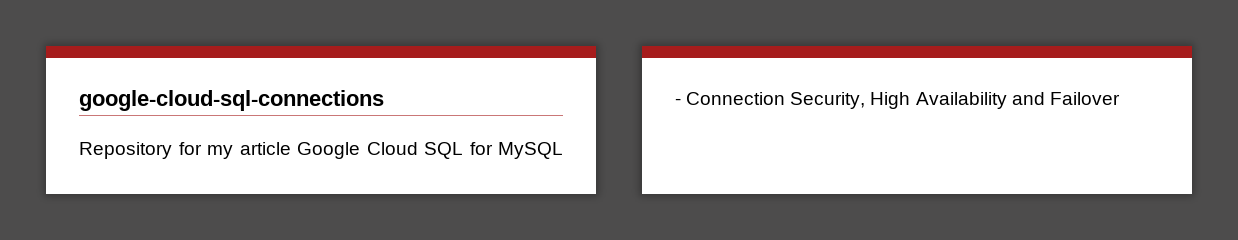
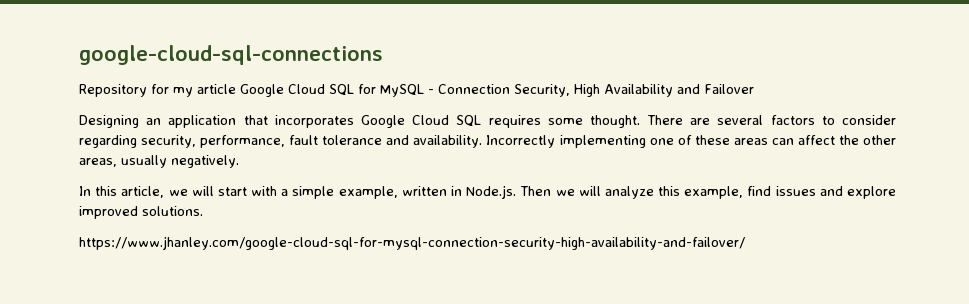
+ Designing an application that incorporates Google Cloud SQL requires some thought. There are several factors to consider regarding security, performance, fault tolerance and availability. Incorrectly implementing one of these areas can affect the other areas, usually negatively.
+ In this article, we will start with a simple example, written in Node.js. Then we will analyze this example, find issues and explore improved solutions.
+ https://www.jhanley.com/google-cloud-sql-for-mysql-connection-security-high-availability-and-failover/

